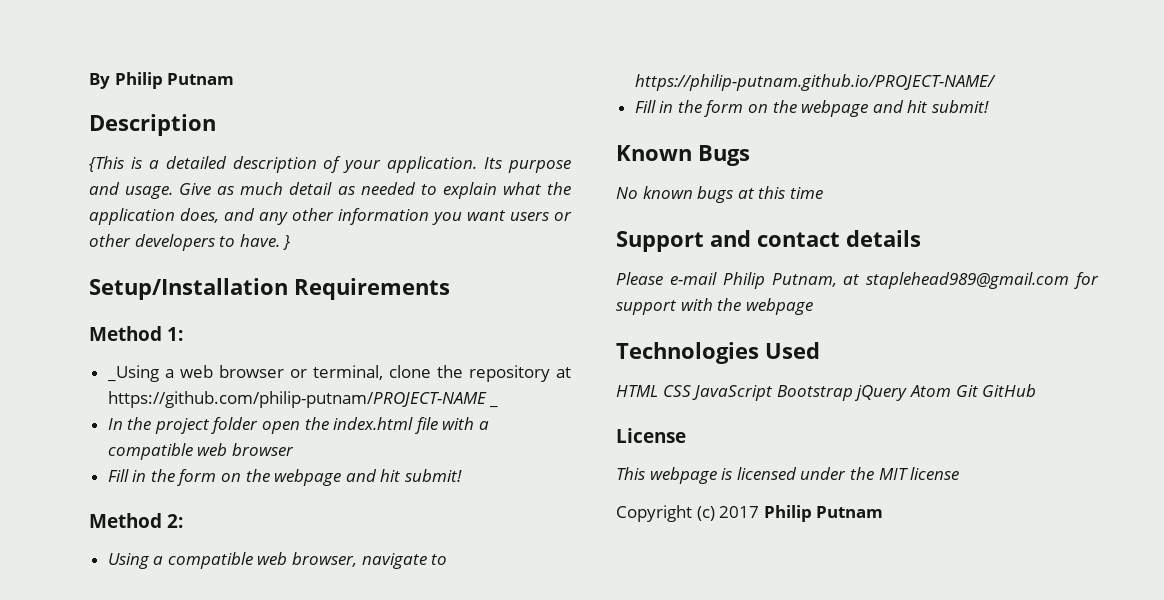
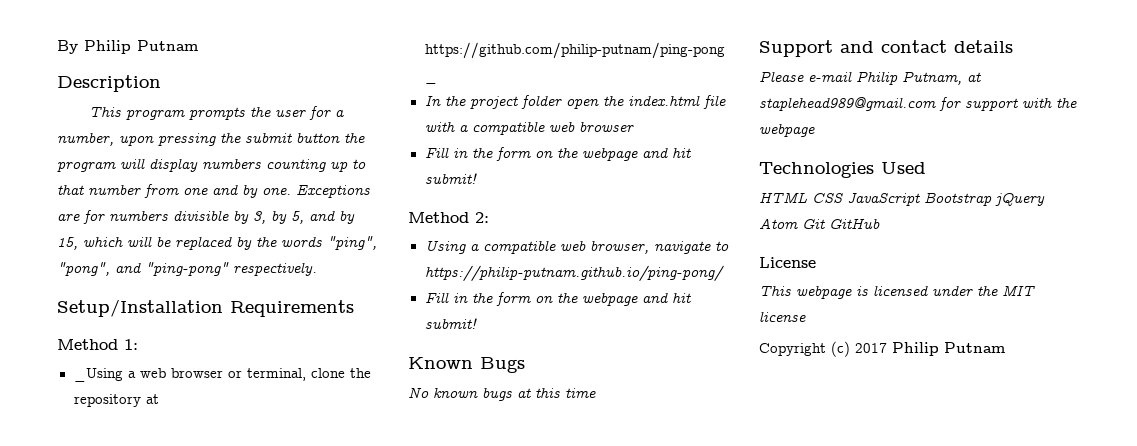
- {This is a detailed description of your application. Its purpose and usage. Give as much detail as needed to explain what the application does, and any other information you want users or other developers to have. }
+ This program prompts the user for a number, upon pressing the submit button the program will display numbers counting up to that number from one and by one. Exceptions are for numbers divisible by 3, by 5, and by 15, which will be replaced by the words "ping", "pong", and "ping-pong" respectively.
- _Using a web browser or terminal, clone the repository at https://github.com/philip-putnam/PROJECT-NAME _
+ _Using a web browser or terminal, clone the repository at https://github.com/philip-putnam/ping-pong _
- Using a compatible web browser, navigate to https://philip-putnam.github.io/PROJECT-NAME/
+ Using a compatible web browser, navigate to https://philip-putnam.github.io/ping-pong/

